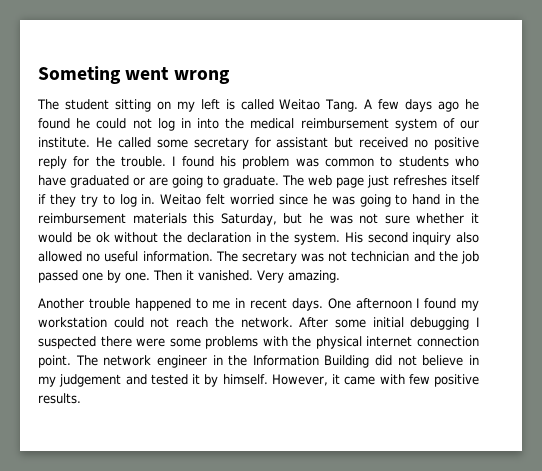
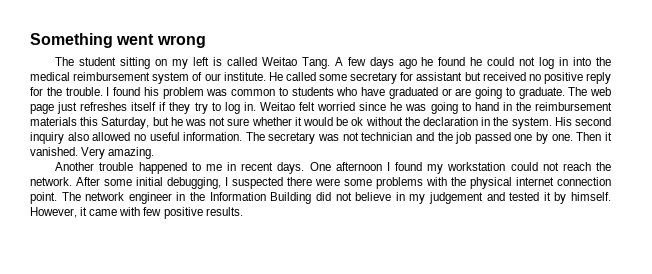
- Someting went wrong
+ Something went wrong
- After some initial debugging I suspected there were some problems with the physical internet connection point.
+ After some initial debugging, I suspected there were some problems with the physical internet connection point.

